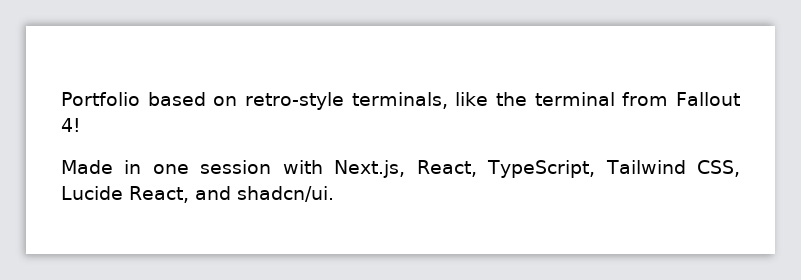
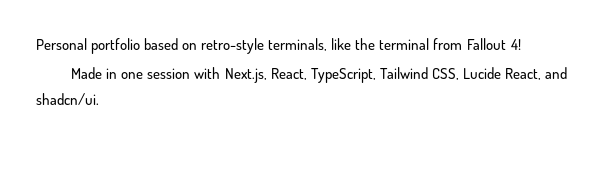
- Portfolio based on retro-style terminals, like the terminal from Fallout 4!
+ Personal portfolio based on retro-style terminals, like the terminal from Fallout 4!

